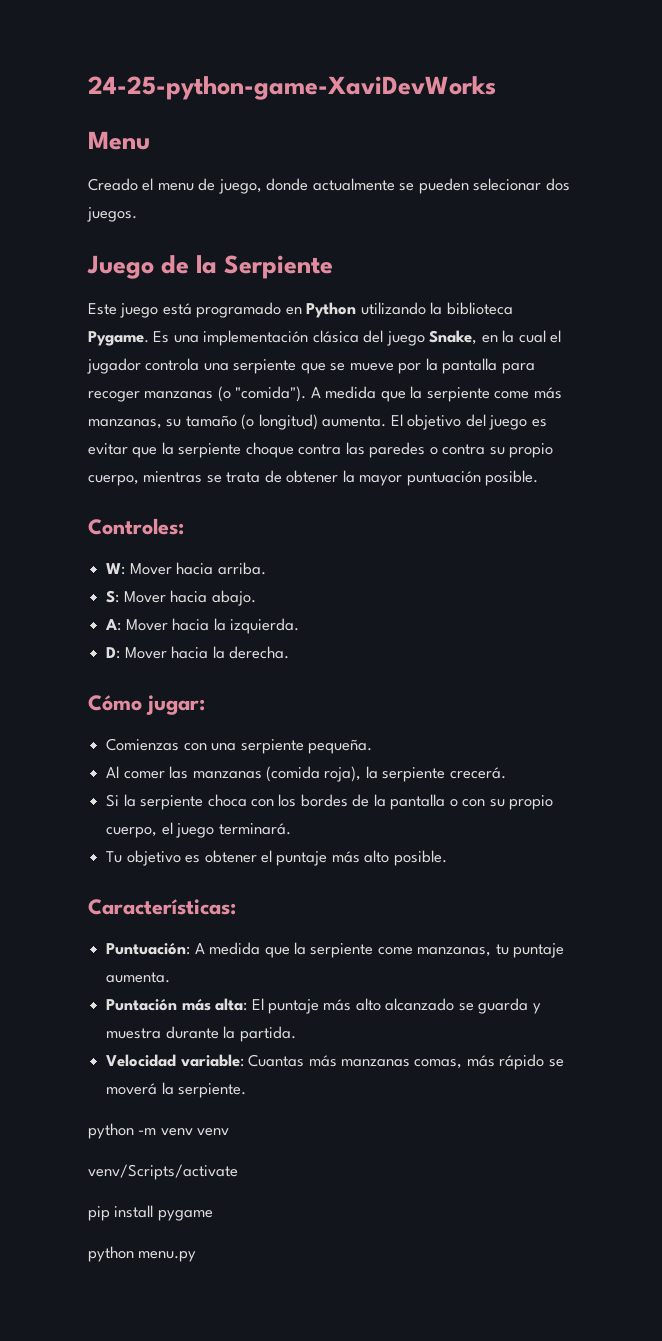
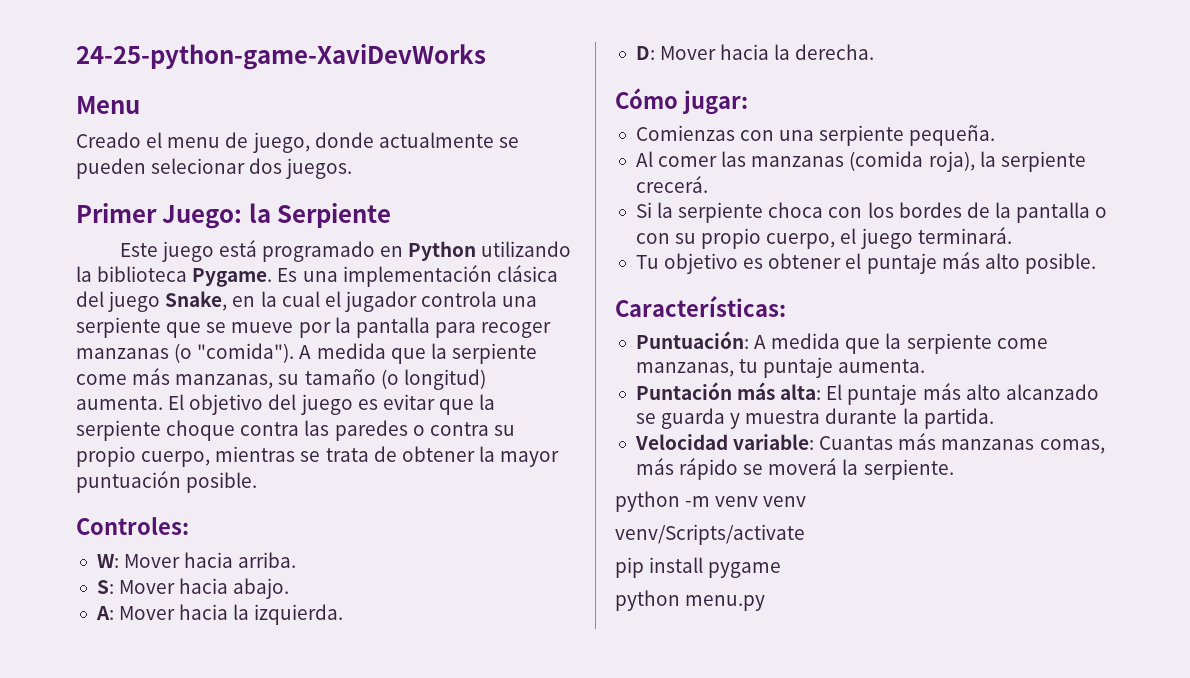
- Juego de la Serpiente
+ Primer Juego: la Serpiente

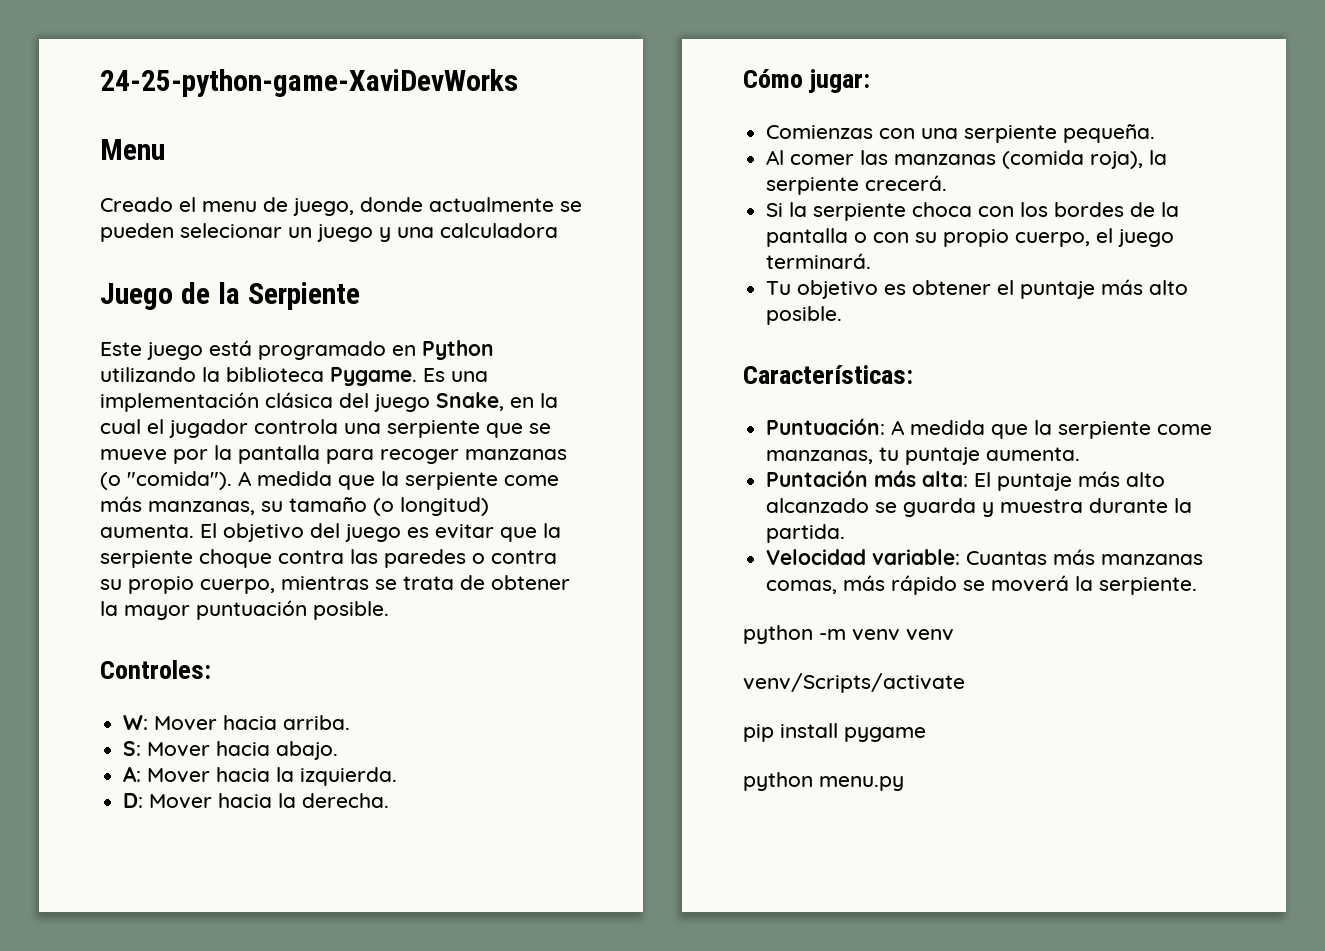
- Creado el menu de juego, donde actualmente se pueden selecionar dos juegos.
- Primer Juego: la Serpiente
+ Creado el menu de juego, donde actualmente se pueden selecionar un juego y una calculadora
+ Juego de la Serpiente

